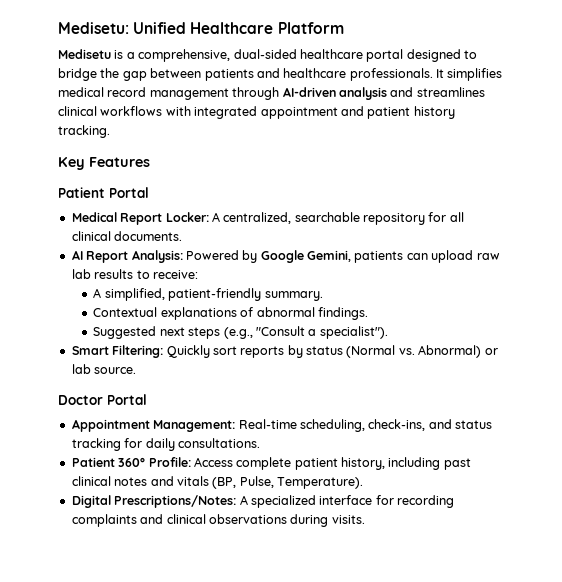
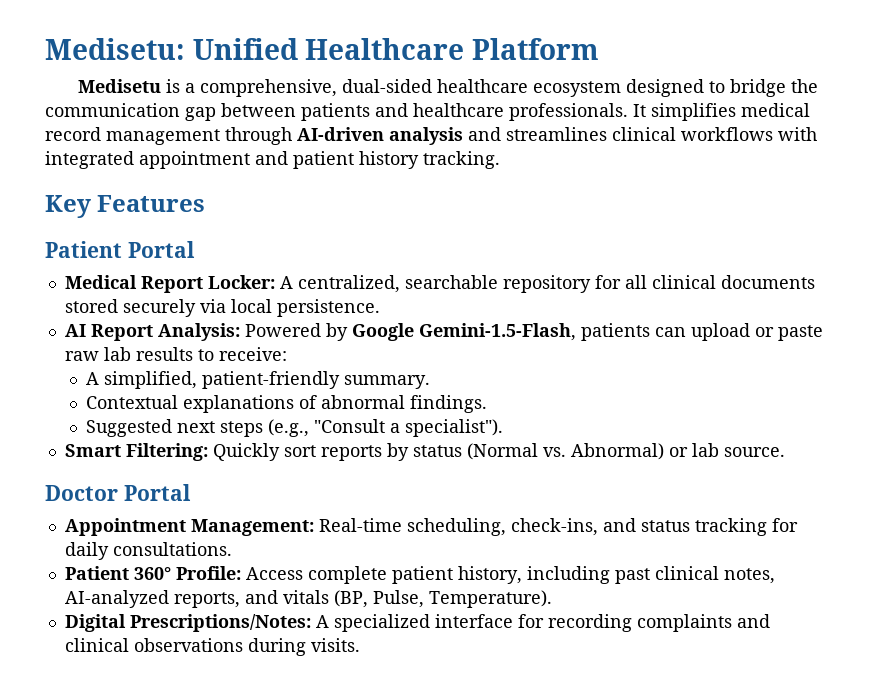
- Medisetu is a comprehensive, dual-sided healthcare portal designed to bridge the gap between patients and healthcare professionals.
+ Medisetu is a comprehensive, dual-sided healthcare ecosystem designed to bridge the communication gap between patients and healthcare professionals.
- Medical Report Locker: A centralized, searchable repository for all clinical documents.
+ Medical Report Locker: A centralized, searchable repository for all clinical documents stored securely via local persistence.
- AI Report Analysis: Powered by Google Gemini, patients can upload raw lab results to receive:
+ AI Report Analysis: Powered by Google Gemini-1.5-Flash, patients can upload or paste raw lab results to receive:
- Patient 360° Profile: Access complete patient history, including past clinical notes and vitals (BP, Pulse, Temperature).
+ Patient 360° Profile: Access complete patient history, including past clinical notes, AI-analyzed reports, and vitals (BP, Pulse, Temperature).

